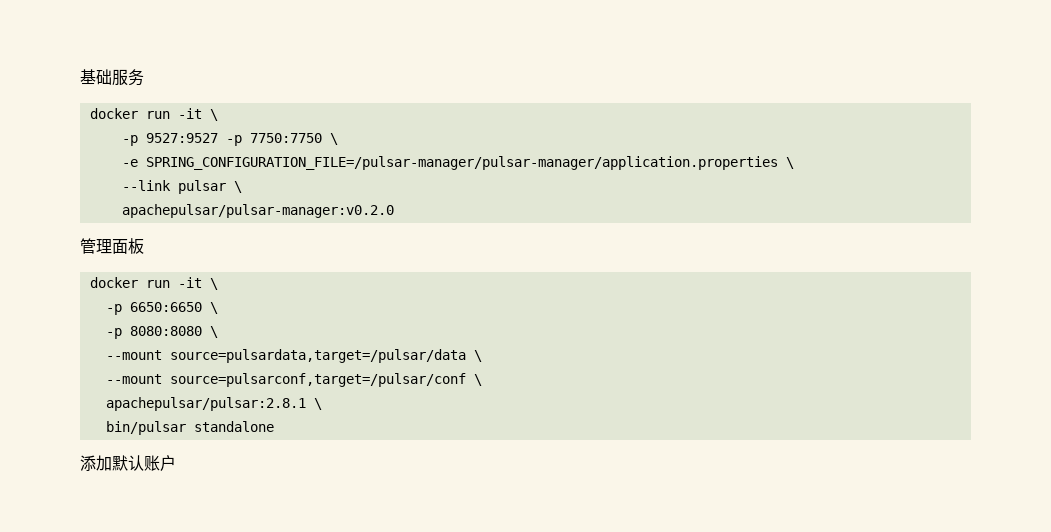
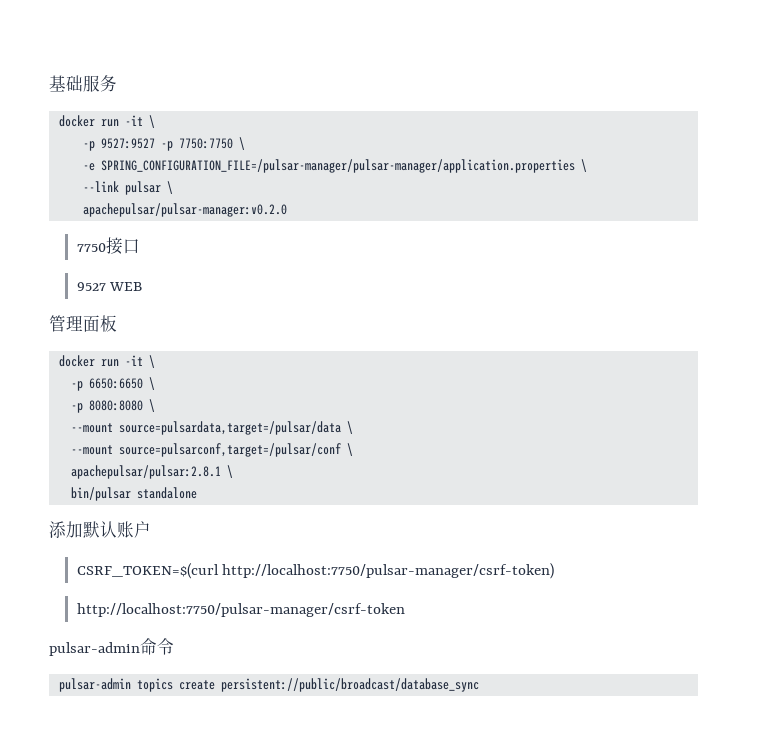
+ 7750接口
+ 9527 WEB
+ CSRF_TOKEN=$(curl http://localhost:7750/pulsar-manager/csrf-token)
+ http://localhost:7750/pulsar-manager/csrf-token
+ pulsar-admin命令
+ pulsar-admin topics create persistent://public/broadcast/database_sync

